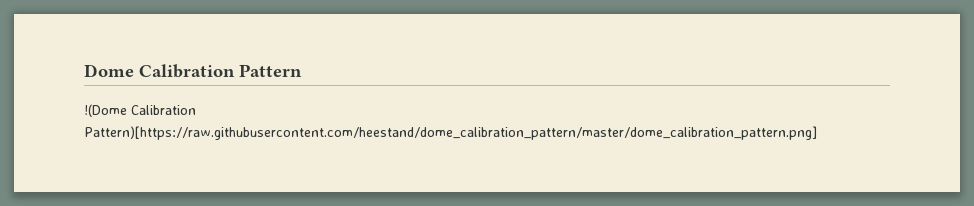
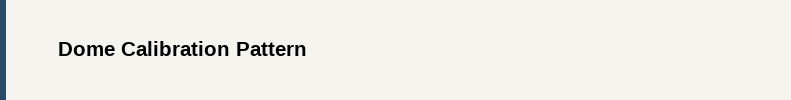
- !(Dome Calibration Pattern)[https://raw.githubusercontent.com/heestand/dome_calibration_pattern/master/dome_calibration_pattern.png]

